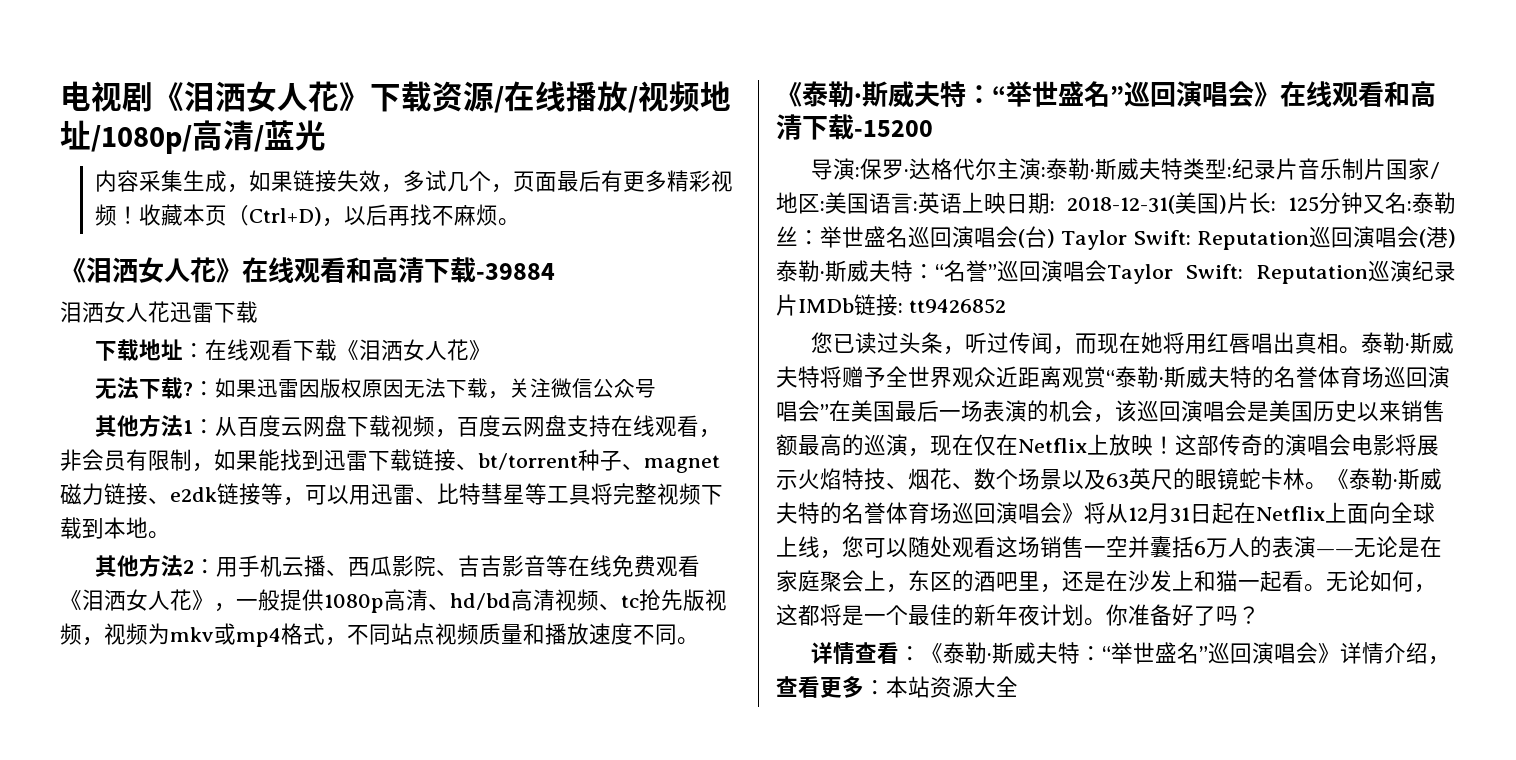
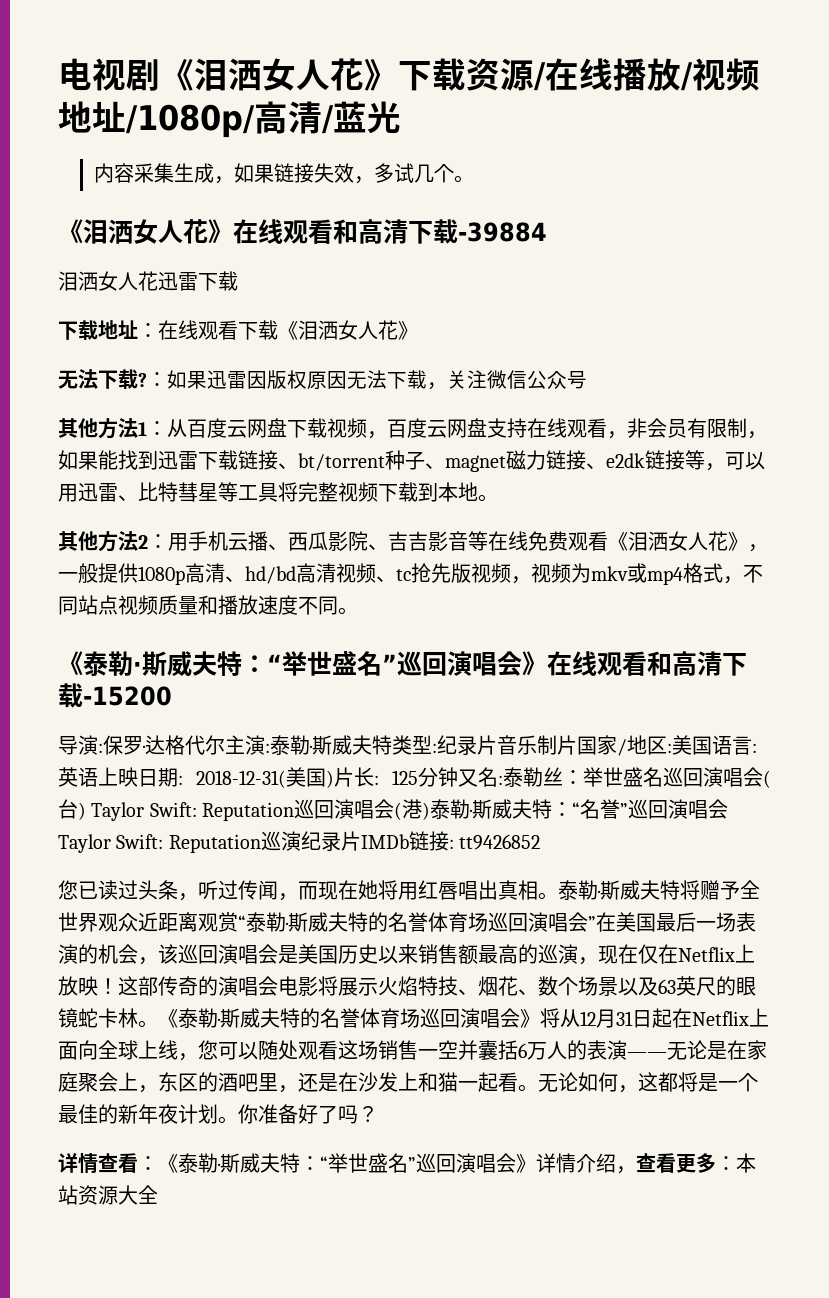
- 内容采集生成，如果链接失效，多试几个，页面最后有更多精彩视频！收藏本页（Ctrl+D)，以后再找不麻烦。
+ 内容采集生成，如果链接失效，多试几个。

